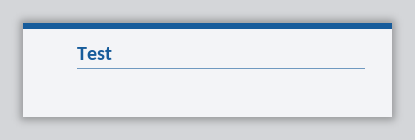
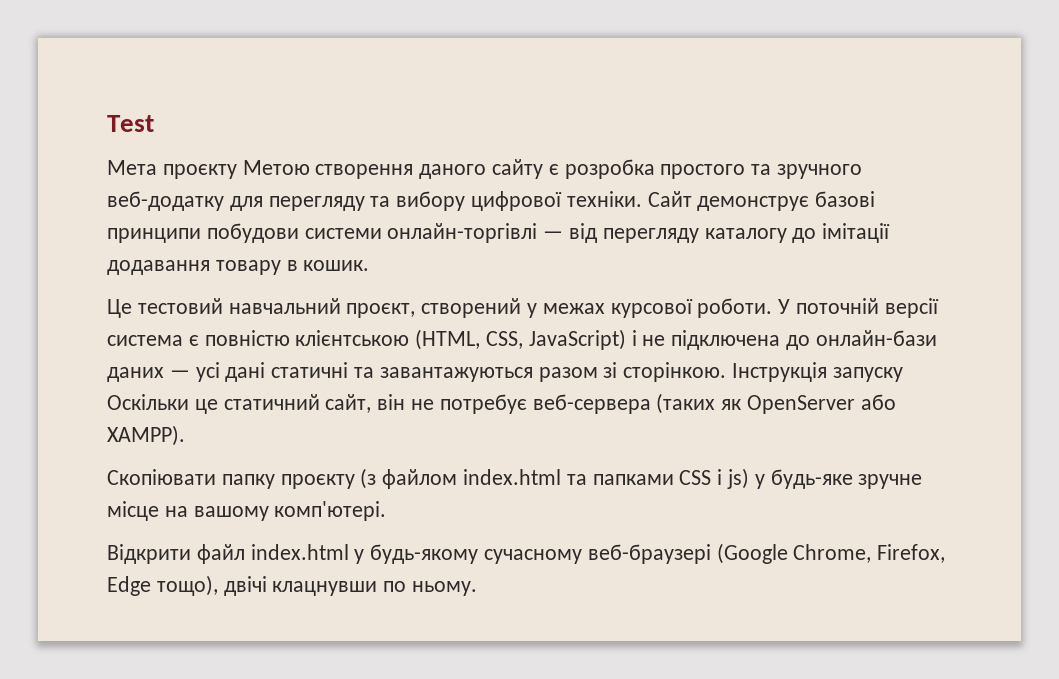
+ Мета проєкту Метою створення даного сайту є розробка простого та зручного веб-додатку для перегляду та вибору цифрової техніки. Сайт демонструє базові принципи побудови системи онлайн-торгівлі — від перегляду каталогу до імітації додавання товару в кошик.
+ Це тестовий навчальний проєкт, створений у межах курсової роботи. У поточній версії система є повністю клієнтською (HTML, CSS, JavaScript) і не підключена до онлайн-бази даних — усі дані статичні та завантажуються разом зі сторінкою. Інструкція запуску Оскільки це статичний сайт, він не потребує веб-сервера (таких як OpenServer або XAMPP).
+ Скопіювати папку проєкту (з файлом index.html та папками CSS і js) у будь-яке зручне місце на вашому комп'ютері.
+ Відкрити файл index.html у будь-якому сучасному веб-браузері (Google Chrome, Firefox, Edge тощо), двічі клацнувши по ньому.

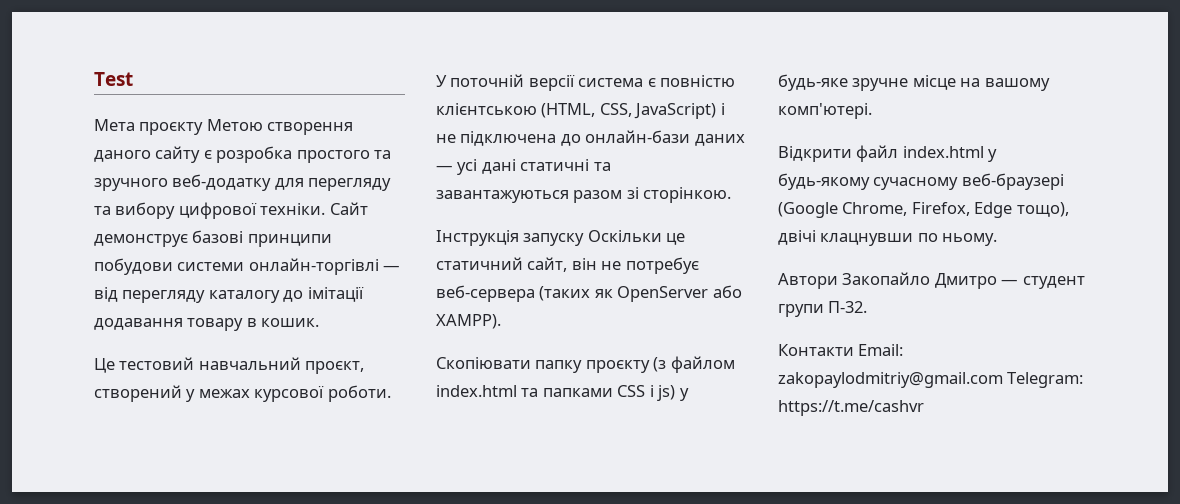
- У поточній версії система є повністю клієнтською (HTML, CSS, JavaScript) і не підключена до онлайн-бази даних — усі дані статичні та завантажуються разом зі сторінкою. Інструкція запуску Оскільки це статичний сайт, він не потребує веб-сервера (таких як OpenServer або XAMPP).
+ У поточній версії система є повністю клієнтською (HTML, CSS, JavaScript) і не підключена до онлайн-бази даних — усі дані статичні та завантажуються разом зі сторінкою.
+ Інструкція запуску Оскільки це статичний сайт, він не потребує веб-сервера (таких як OpenServer або XAMPP).
+ Автори Закопайло Дмитро — студент групи П-32.
+ Контакти Email: zakopaylodmitriy@gmail.com Telegram: https://t.me/cashvr

